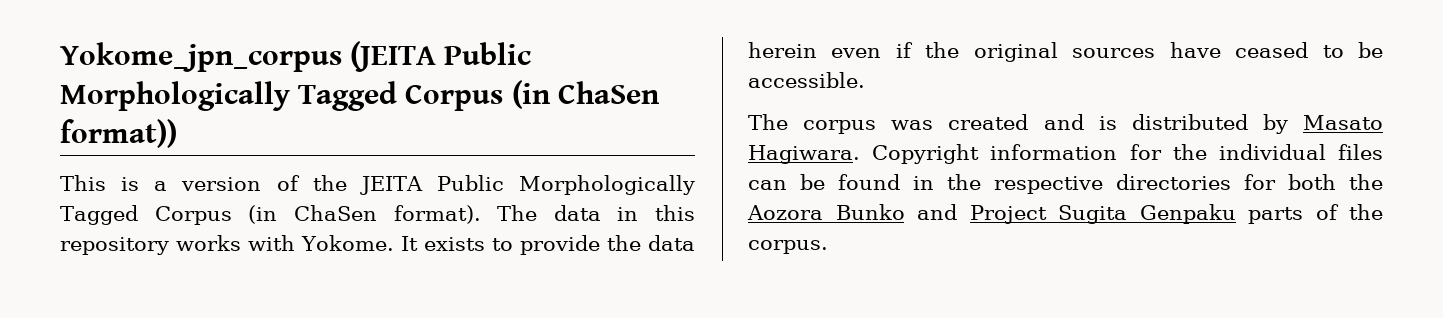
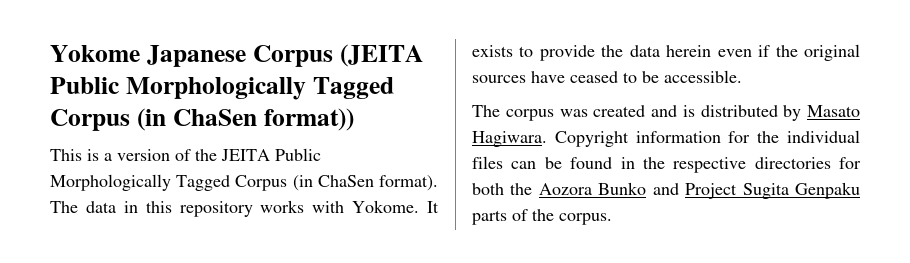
- Yokome_jpn_corpus (JEITA Public Morphologically Tagged Corpus (in ChaSen format))
+ Yokome Japanese Corpus (JEITA Public Morphologically Tagged Corpus (in ChaSen format))

